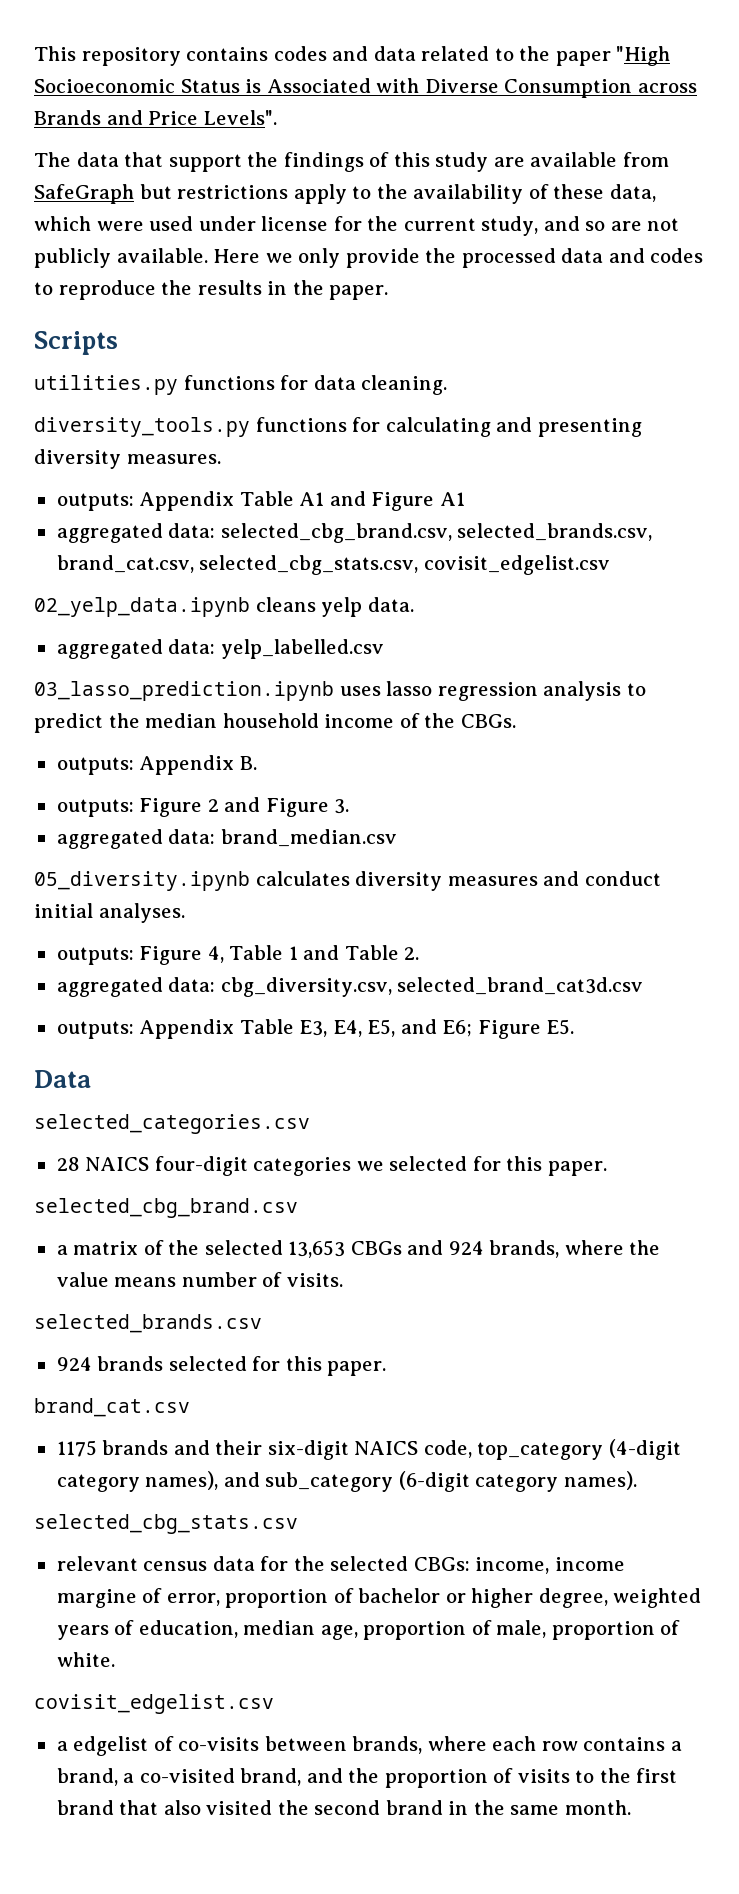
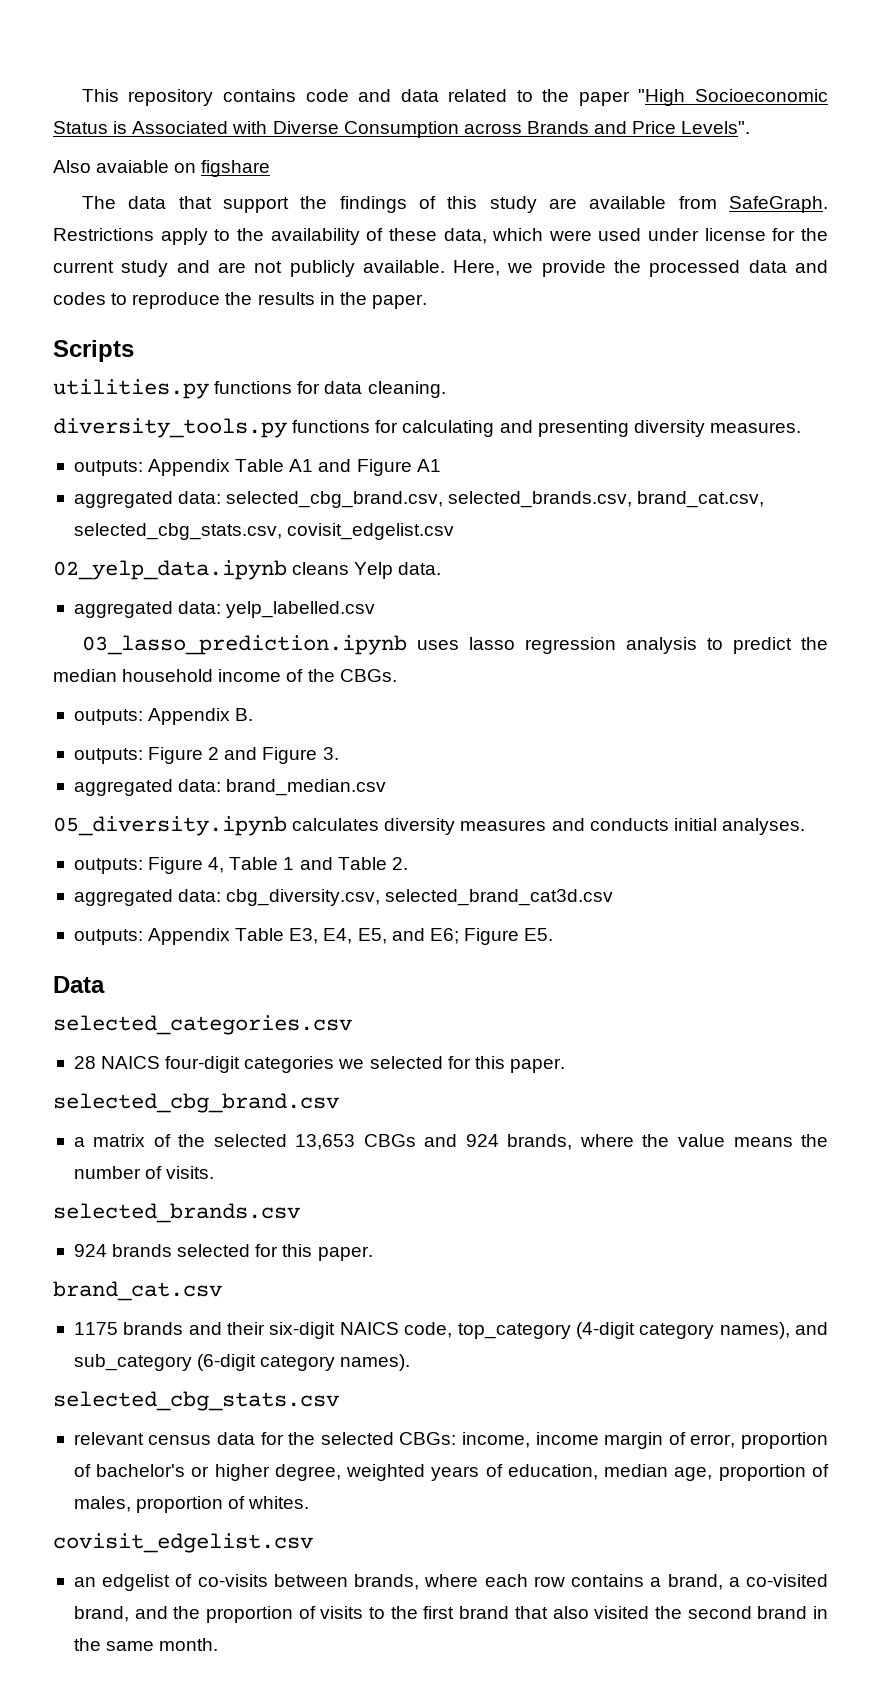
- This repository contains codes and data related to the paper "High Socioeconomic Status is Associated with Diverse Consumption across Brands and Price Levels".
+ This repository contains code and data related to the paper "High Socioeconomic Status is Associated with Diverse Consumption across Brands and Price Levels".
+ Also avaiable on figshare
- The data that support the findings of this study are available from SafeGraph but restrictions apply to the availability of these data, which were used under license for the current study, and so are not publicly available.
+ The data that support the findings of this study are available from SafeGraph. Restrictions apply to the availability of these data, which were used under license for the current study and are not publicly available.
- Here we only provide the processed data and codes to reproduce the results in the paper.
+ Here, we provide the processed data and codes to reproduce the results in the paper.
- 02_yelp_data.ipynb cleans yelp data.
+ 02_yelp_data.ipynb cleans Yelp data.
- 05_diversity.ipynb calculates diversity measures and conduct initial analyses.
+ 05_diversity.ipynb calculates diversity measures and conducts initial analyses.
- a matrix of the selected 13,653 CBGs and 924 brands, where the value means number of visits.
+ a matrix of the selected 13,653 CBGs and 924 brands, where the value means the number of visits.
- relevant census data for the selected CBGs: income, income margine of error, proportion of bachelor or higher degree, weighted years of education, median age, proportion of male, proportion of white.
+ relevant census data for the selected CBGs: income, income margin of error, proportion of bachelor's or higher degree, weighted years of education, median age, proportion of males, proportion of whites.
  covisit_edgelist.csv
- a edgelist of co-visits between brands, where each row contains a brand, a co-visited brand, and the proportion of visits to the first brand that also visited the second brand in the same month.
+ an edgelist of co-visits between brands, where each row contains a brand, a co-visited brand, and the proportion of visits to the first brand that also visited the second brand in the same month.

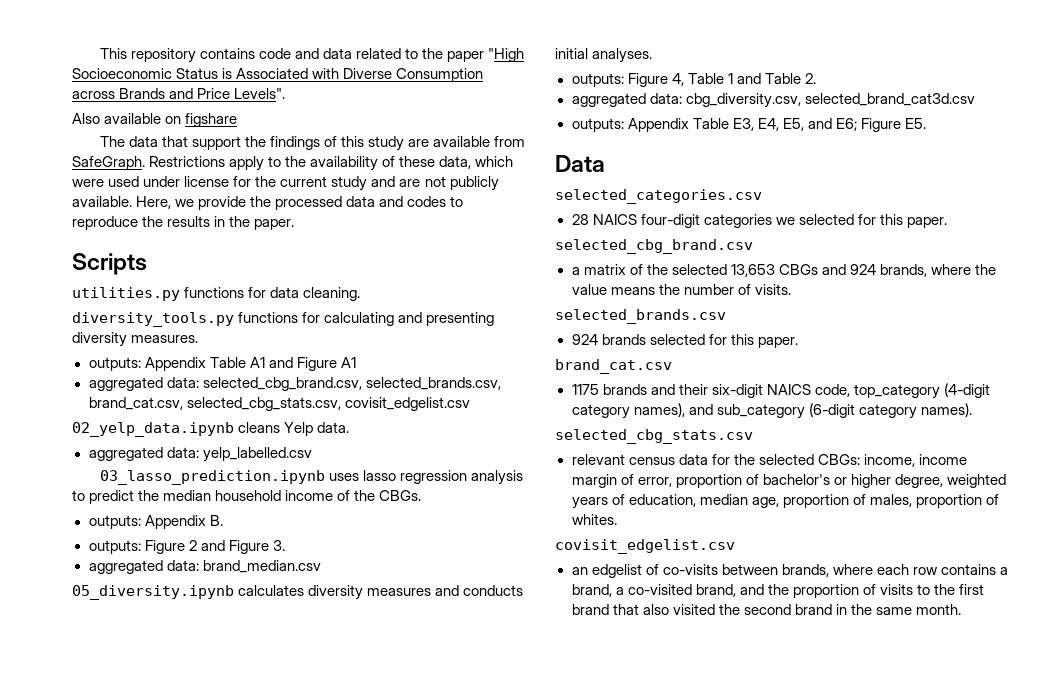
- Also avaiable on figshare
+ Also available on figshare

